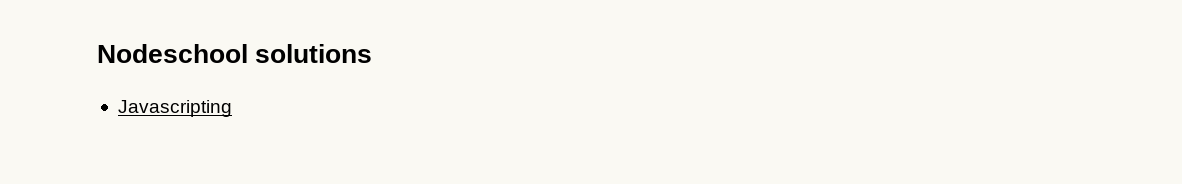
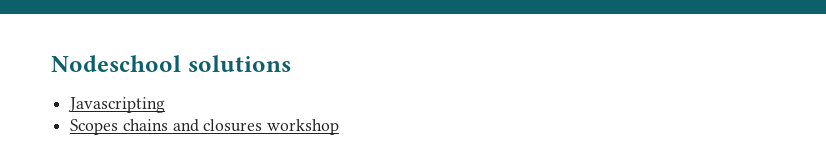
+ Scopes chains and closures workshop

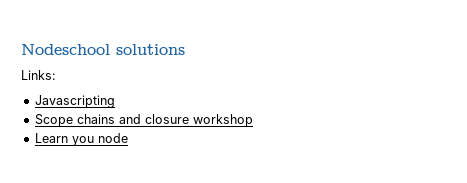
+ Links:
- Scopes chains and closures workshop
+ Scope chains and closure workshop
+ Learn you node

